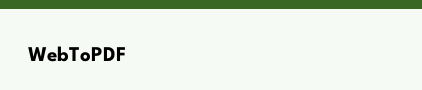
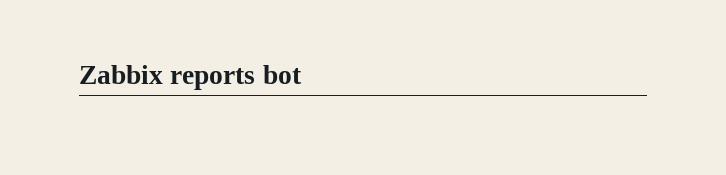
- WebToPDF
+ Zabbix reports bot

